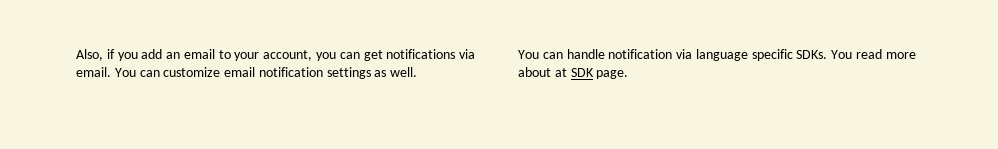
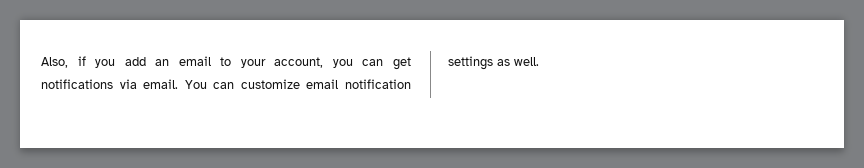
- You can handle notification via language specific SDKs. You read more about at SDK page.

